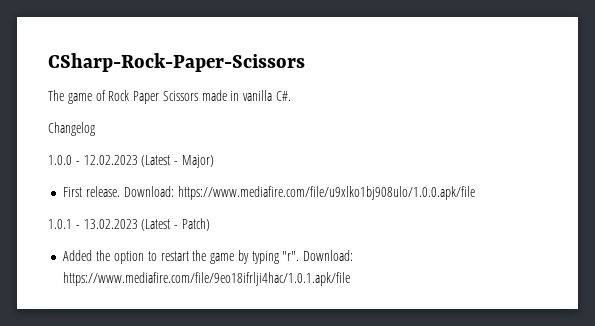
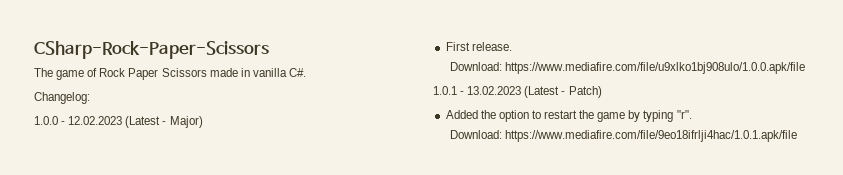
- Changelog
+ Changelog:
- First release. Download: https://www.mediafire.com/file/u9xlko1bj908ulo/1.0.0.apk/file
+ First release.
+ Download: https://www.mediafire.com/file/u9xlko1bj908ulo/1.0.0.apk/file
- Added the option to restart the game by typing "r". Download: https://www.mediafire.com/file/9eo18ifrlji4hac/1.0.1.apk/file
+ Added the option to restart the game by typing "r".
+ Download: https://www.mediafire.com/file/9eo18ifrlji4hac/1.0.1.apk/file

